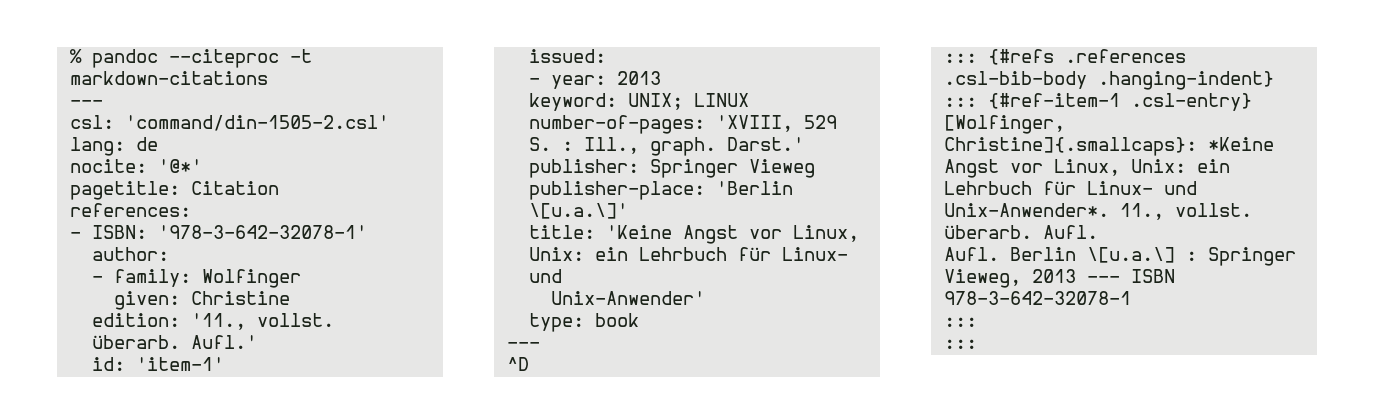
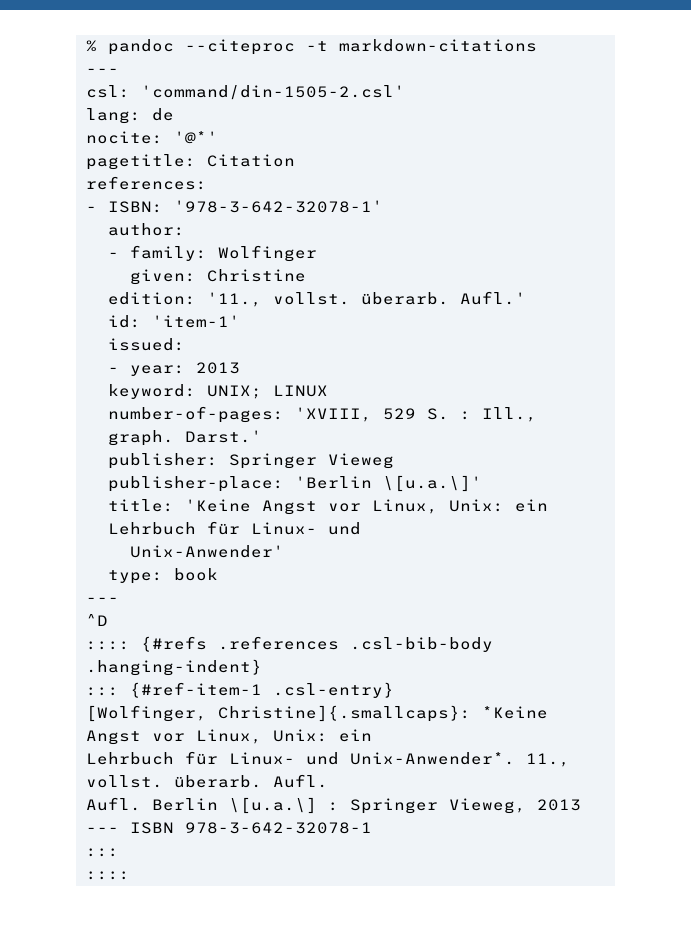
- ::: {#refs .references .csl-bib-body .hanging-indent}
+ :::: {#refs .references .csl-bib-body .hanging-indent}
  Berlin \[u.a.\] : Springer Vieweg, 2013 --- ISBN 978-3-642-32078-1
  :::
- :::
+ ::::

